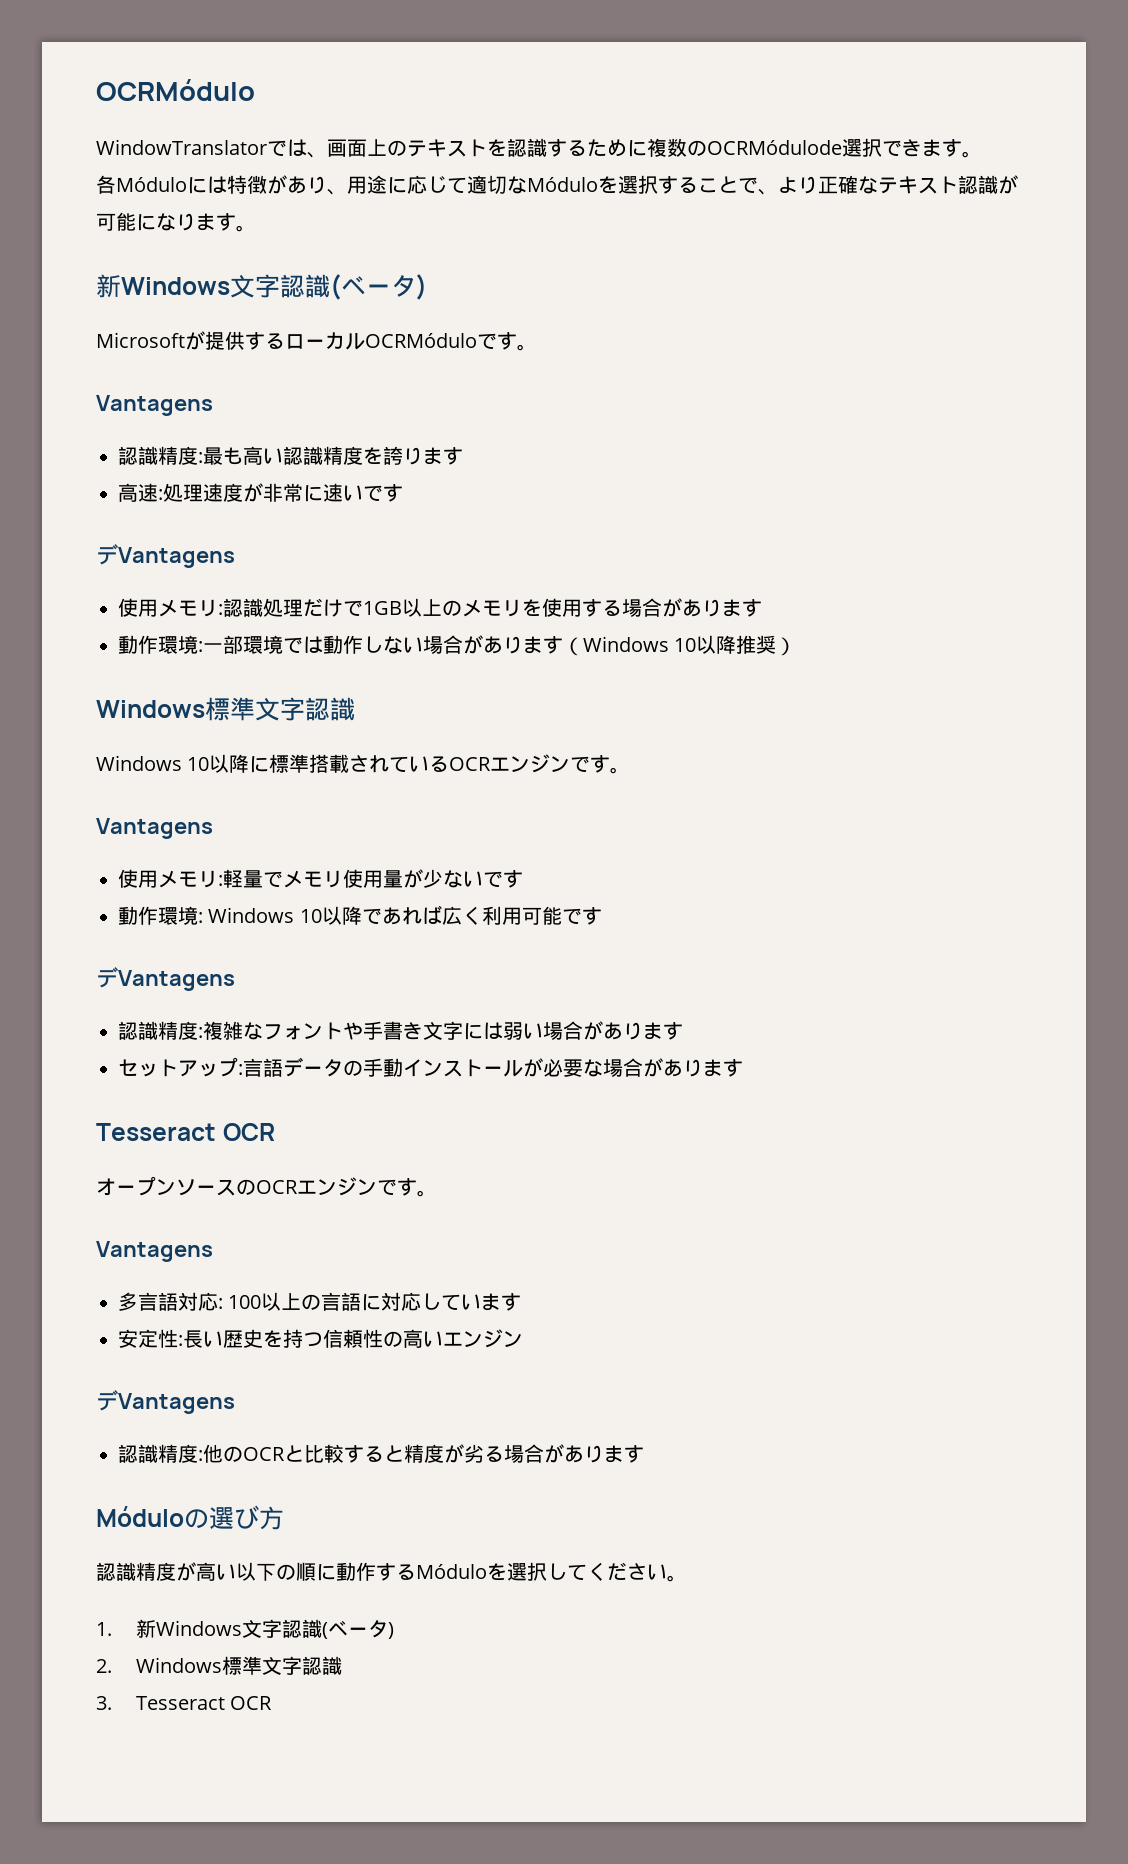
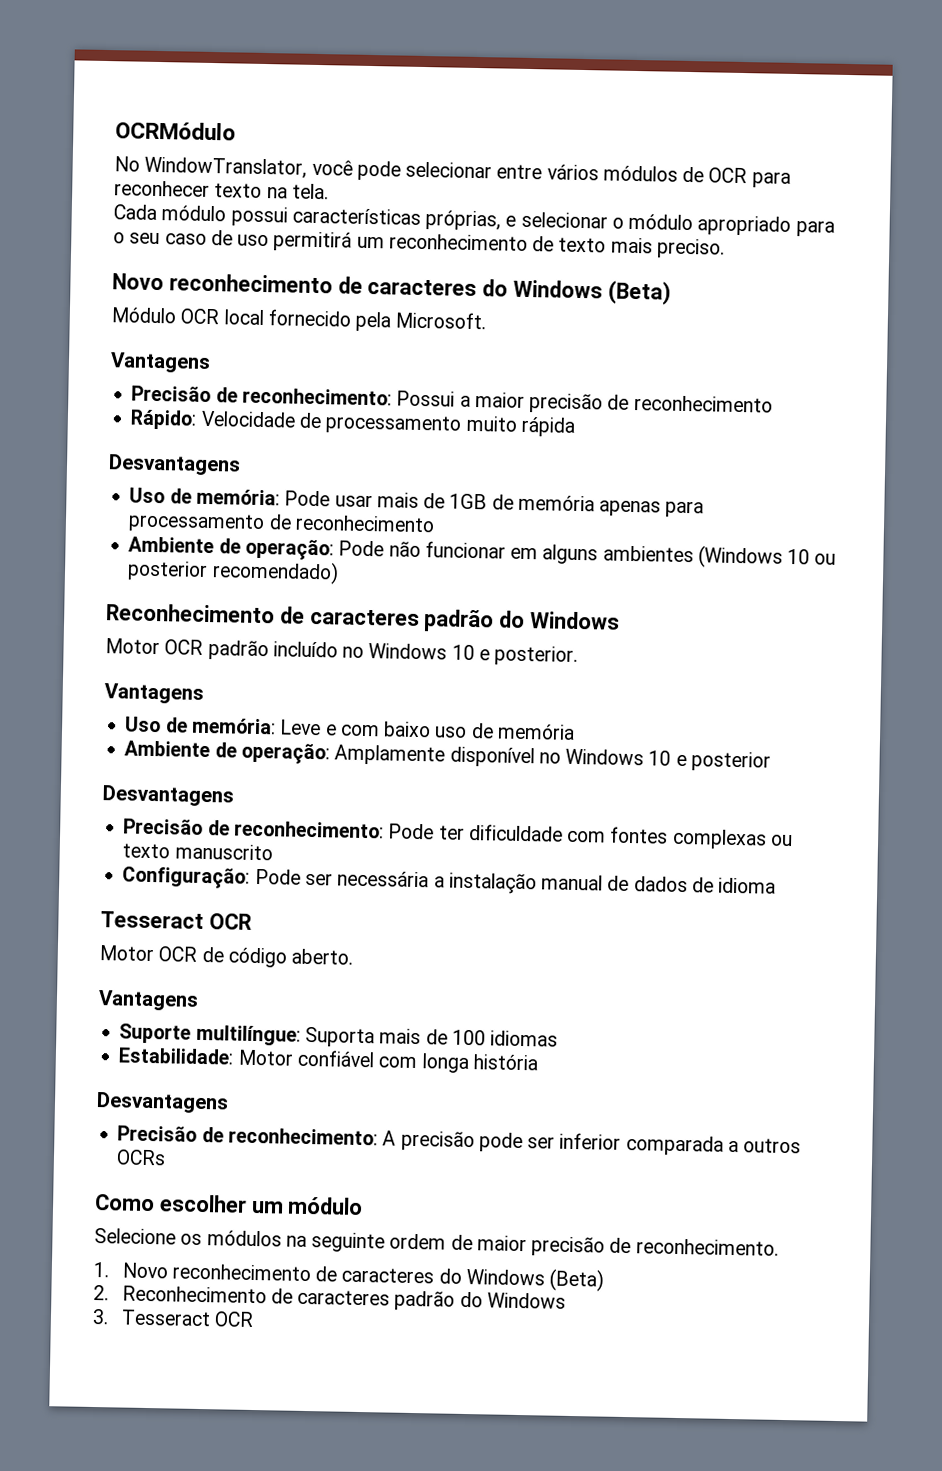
- WindowTranslatorでは、画面上のテキストを認識するために複数のOCRMódulode選択できます。
- 各Móduloには特徴があり、用途に応じて適切なMóduloを選択することで、より正確なテキスト認識が可能になります。
- 新Windows文字認識(ベータ)
- Microsoftが提供するローカルOCRMóduloです。
+ No WindowTranslator, você pode selecionar entre vários módulos de OCR para reconhecer texto na tela.
+ Cada módulo possui características próprias, e selecionar o módulo apropriado para o seu caso de uso permitirá um reconhecimento de texto mais preciso.
+ Novo reconhecimento de caracteres do Windows (Beta)
+ Módulo OCR local fornecido pela Microsoft.
  Vantagens
- 認識精度:最も高い認識精度を誇ります
- 高速:処理速度が非常に速いです
- デVantagens
- 使用メモリ:認識処理だけで1GB以上のメモリを使用する場合があります
- 動作環境:一部環境では動作しない場合があります（Windows 10以降推奨）
- Windows標準文字認識
- Windows 10以降に標準搭載されているOCRエンジンです。
+ Precisão de reconhecimento: Possui a maior precisão de reconhecimento
+ Rápido: Velocidade de processamento muito rápida
+ Desvantagens
+ Uso de memória: Pode usar mais de 1GB de memória apenas para processamento de reconhecimento
+ Ambiente de operação: Pode não funcionar em alguns ambientes (Windows 10 ou posterior recomendado)
+ Reconhecimento de caracteres padrão do Windows
+ Motor OCR padrão incluído no Windows 10 e posterior.
  Vantagens
- 使用メモリ:軽量でメモリ使用量が少ないです
- 動作環境: Windows 10以降であれば広く利用可能です
- デVantagens
- 認識精度:複雑なフォントや手書き文字には弱い場合があります
- セットアップ:言語データの手動インストールが必要な場合があります
+ Uso de memória: Leve e com baixo uso de memória
+ Ambiente de operação: Amplamente disponível no Windows 10 e posterior
+ Desvantagens
+ Precisão de reconhecimento: Pode ter dificuldade com fontes complexas ou texto manuscrito
+ Configuração: Pode ser necessária a instalação manual de dados de idioma
  Tesseract OCR
- オープンソースのOCRエンジンです。
+ Motor OCR de código aberto.
  Vantagens
- 多言語対応: 100以上の言語に対応しています
- 安定性:長い歴史を持つ信頼性の高いエンジン
- デVantagens
- 認識精度:他のOCRと比較すると精度が劣る場合があります
- Móduloの選び方
- 認識精度が高い以下の順に動作するMóduloを選択してください。
- 1.新Windows文字認識(ベータ)
- 2. Windows標準文字認識
+ Suporte multilíngue: Suporta mais de 100 idiomas
+ Estabilidade: Motor confiável com longa história
+ Desvantagens
+ Precisão de reconhecimento: A precisão pode ser inferior comparada a outros OCRs
+ Como escolher um módulo
+ Selecione os módulos na seguinte ordem de maior precisão de reconhecimento.
+ 1. Novo reconhecimento de caracteres do Windows (Beta)
+ 2. Reconhecimento de caracteres padrão do Windows

